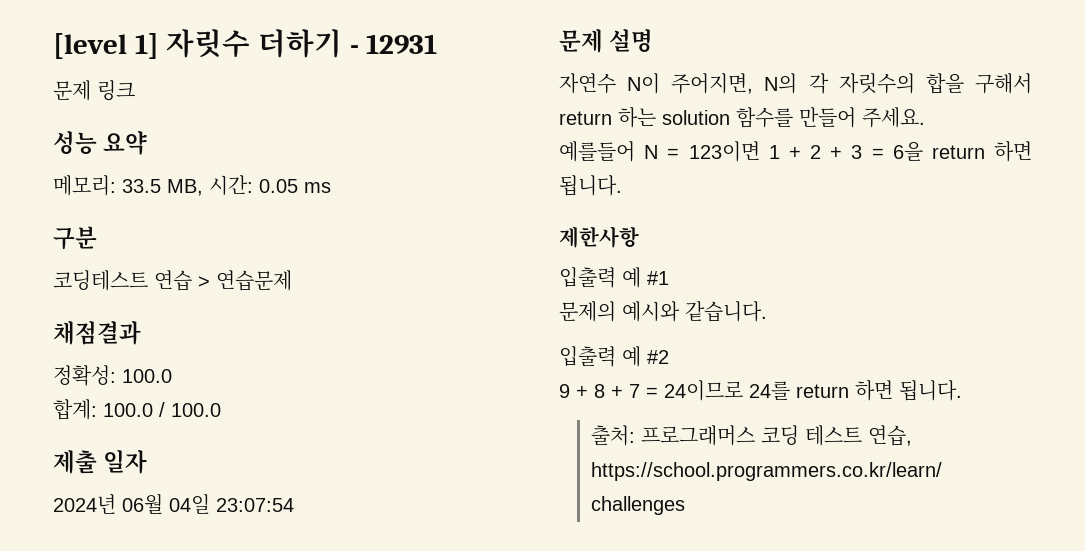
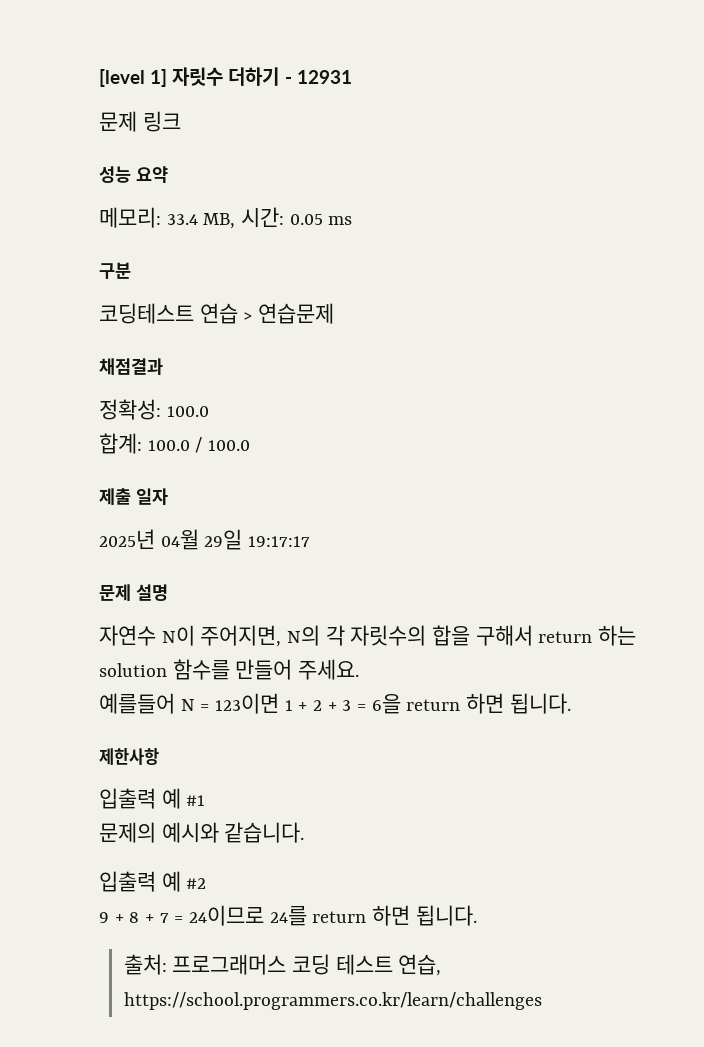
- 메모리: 33.5 MB, 시간: 0.05 ms
+ 메모리: 33.4 MB, 시간: 0.05 ms
- 2024년 06월 04일 23:07:54
+ 2025년 04월 29일 19:17:17

